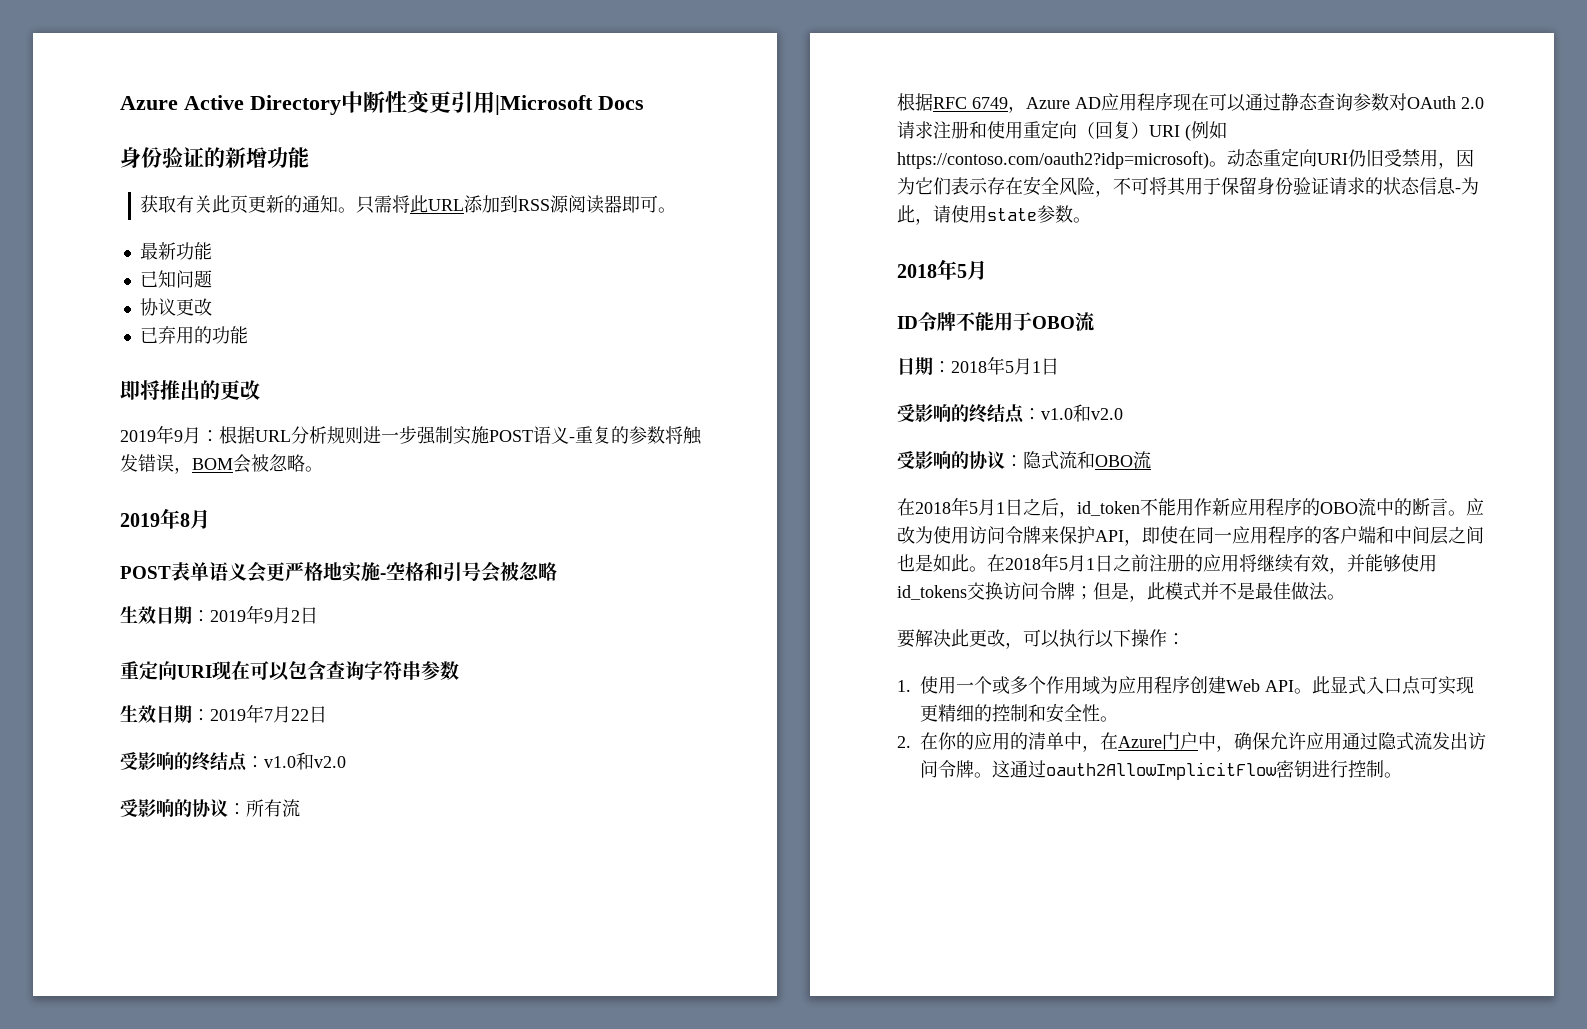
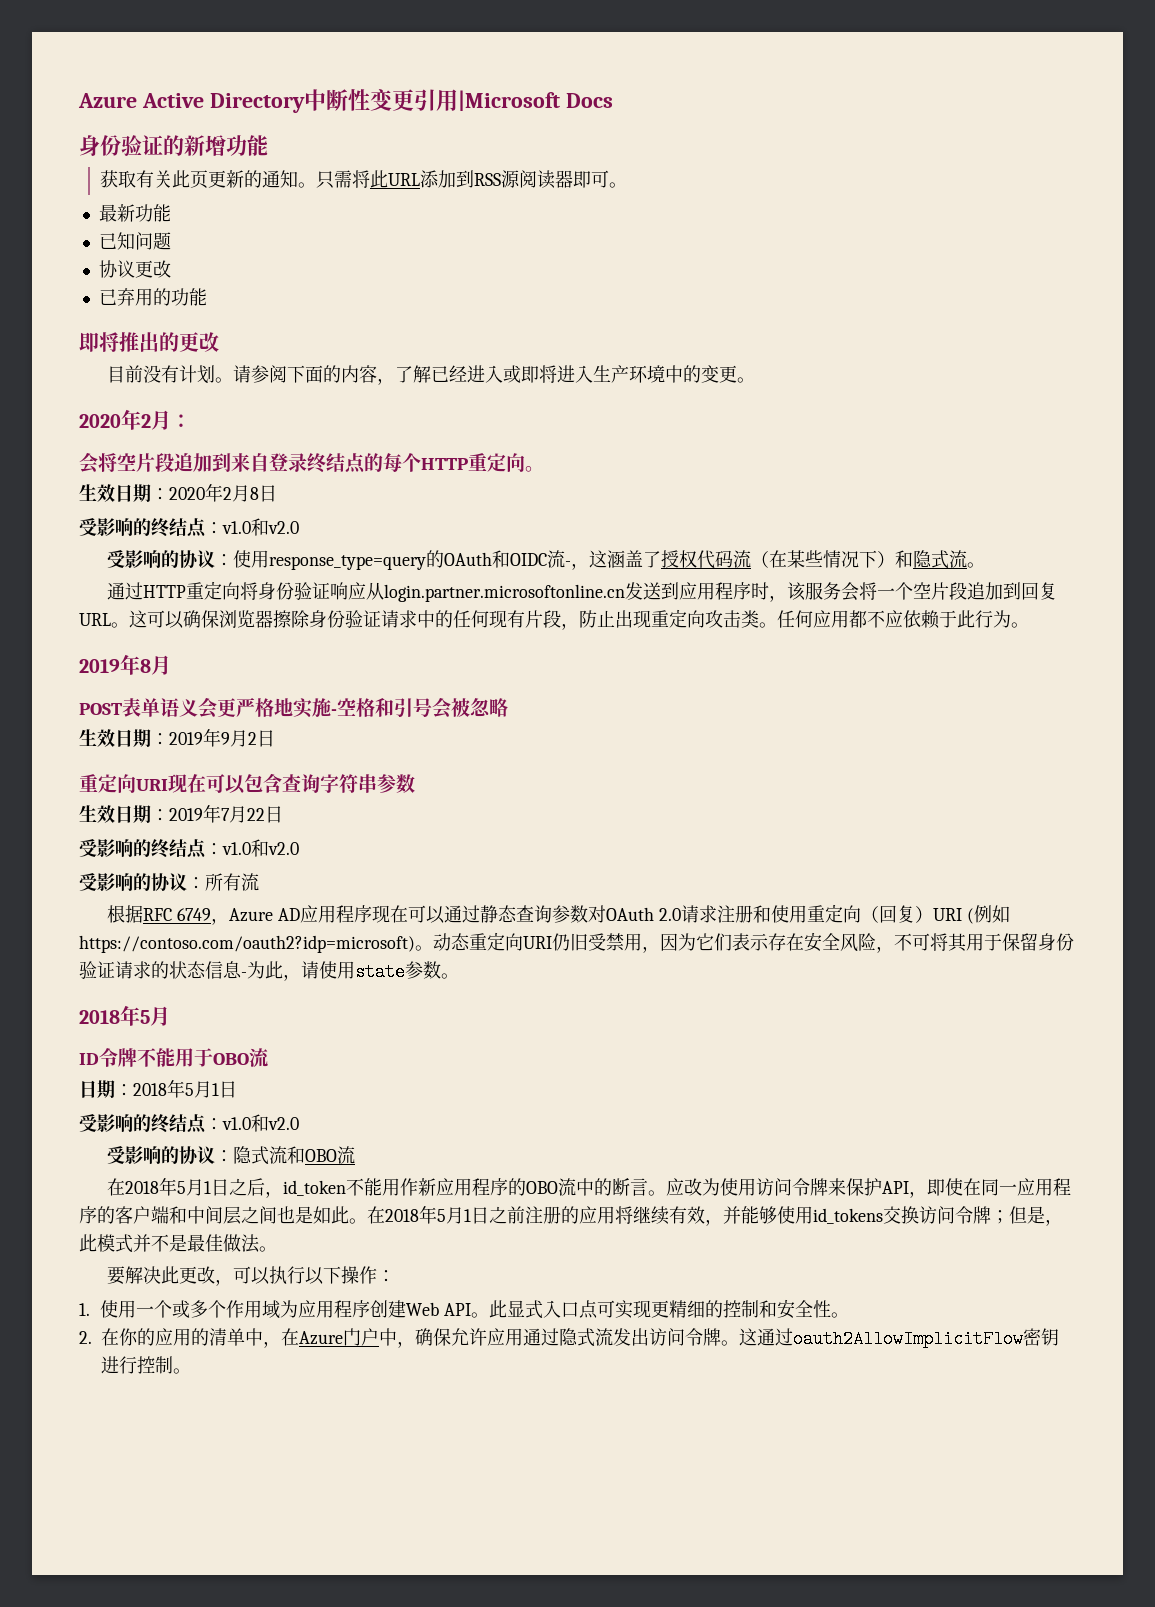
- 2019年9月：根据URL分析规则进一步强制实施POST语义-重复的参数将触发错误，BOM会被忽略。
+ 目前没有计划。请参阅下面的内容，了解已经进入或即将进入生产环境中的变更。
+ 2020年2月：
+ 会将空片段追加到来自登录终结点的每个HTTP重定向。
+ 生效日期：2020年2月8日
+ 受影响的终结点：v1.0和v2.0
+ 受影响的协议：使用response_type=query的OAuth和OIDC流-，这涵盖了授权代码流（在某些情况下）和隐式流。
+ 通过HTTP重定向将身份验证响应从login.partner.microsoftonline.cn发送到应用程序时，该服务会将一个空片段追加到回复URL。这可以确保浏览器擦除身份验证请求中的任何现有片段，防止出现重定向攻击类。任何应用都不应依赖于此行为。

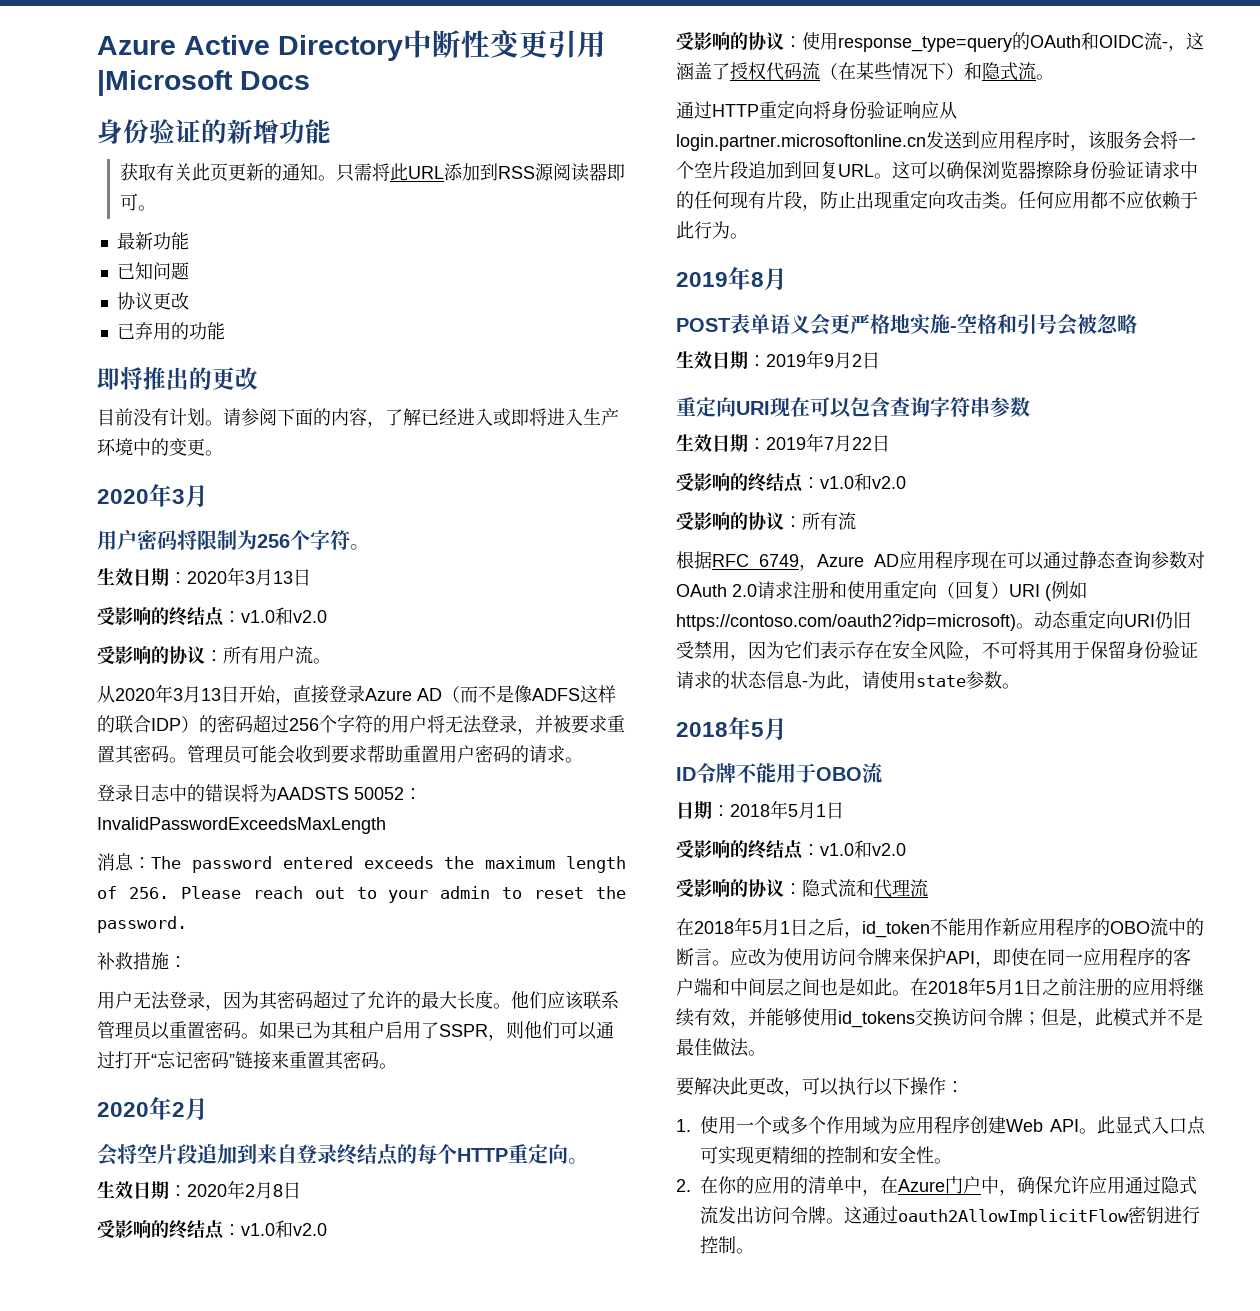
  请参阅下面的内容，了解已经进入或即将进入生产环境中的变更。
- 2020年2月：
+ 2020年3月
+ 用户密码将限制为256个字符。
+ 生效日期：2020年3月13日
+ 受影响的终结点：v1.0和v2.0
+ 受影响的协议：所有用户流。
+ 从2020年3月13日开始，直接登录Azure AD（而不是像ADFS这样的联合IDP）的密码超过256个字符的用户将无法登录，并被要求重置其密码。管理员可能会收到要求帮助重置用户密码的请求。
+ 登录日志中的错误将为AADSTS 50052：InvalidPasswordExceedsMaxLength
+ 消息：The password entered exceeds the maximum length of 256. Please reach out to your admin to reset the password.
+ 补救措施：
+ 用户无法登录，因为其密码超过了允许的最大长度。他们应该联系管理员以重置密码。如果已为其租户启用了SSPR，则他们可以通过打开“忘记密码”链接来重置其密码。
+ 2020年2月
- 受影响的协议：隐式流和OBO流
+ 受影响的协议：隐式流和代理流

